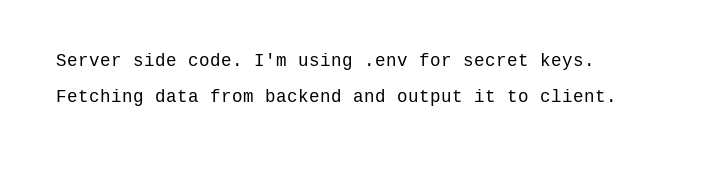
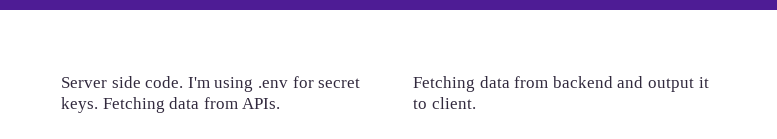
+ Fetching data from APIs.

